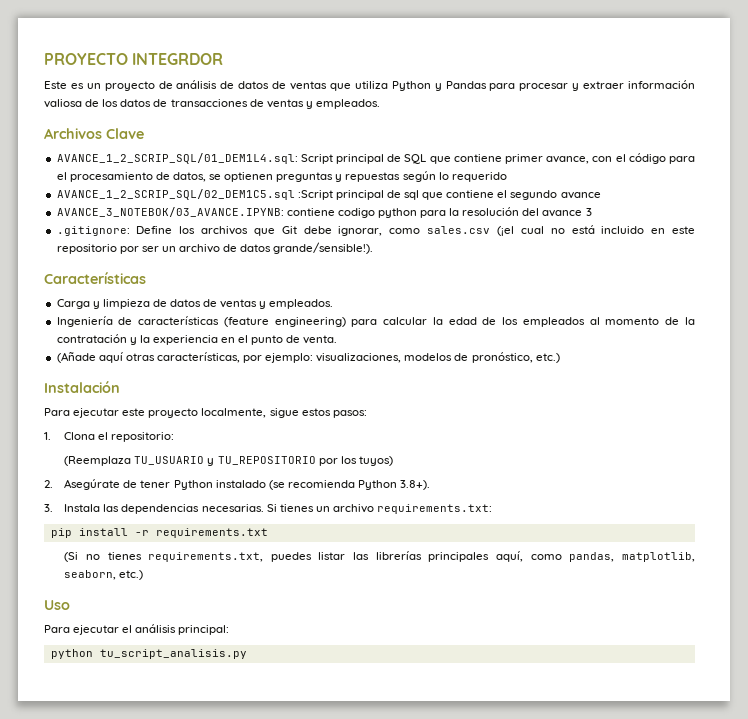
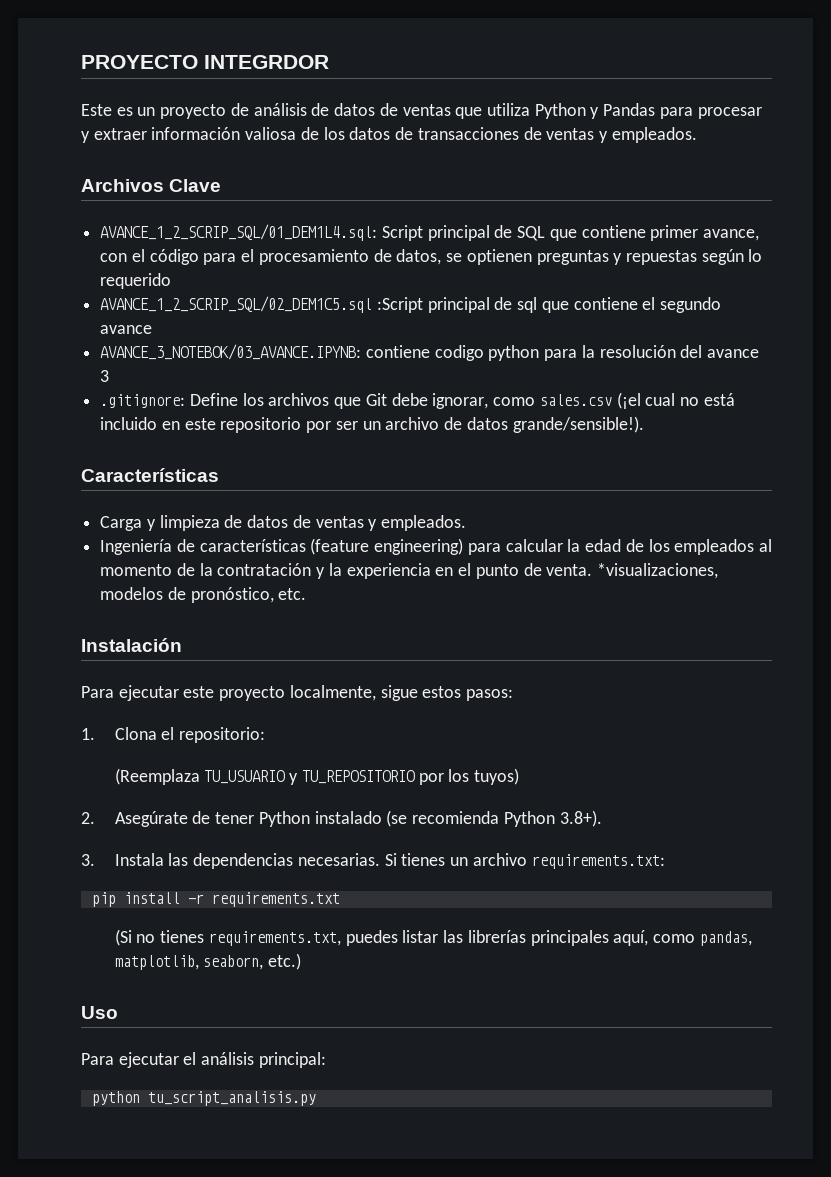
- Ingeniería de características (feature engineering) para calcular la edad de los empleados al momento de la contratación y la experiencia en el punto de venta.
- (Añade aquí otras características, por ejemplo: visualizaciones, modelos de pronóstico, etc.)
+ Ingeniería de características (feature engineering) para calcular la edad de los empleados al momento de la contratación y la experiencia en el punto de venta. *visualizaciones, modelos de pronóstico, etc.

